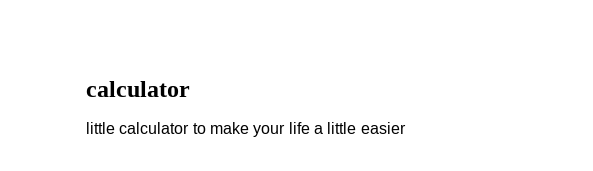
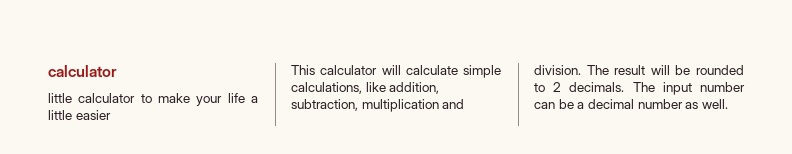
+ This calculator will calculate simple calculations, like addition, subtraction, multiplication and division. The result will be rounded to 2 decimals. The input number can be a decimal number as well.

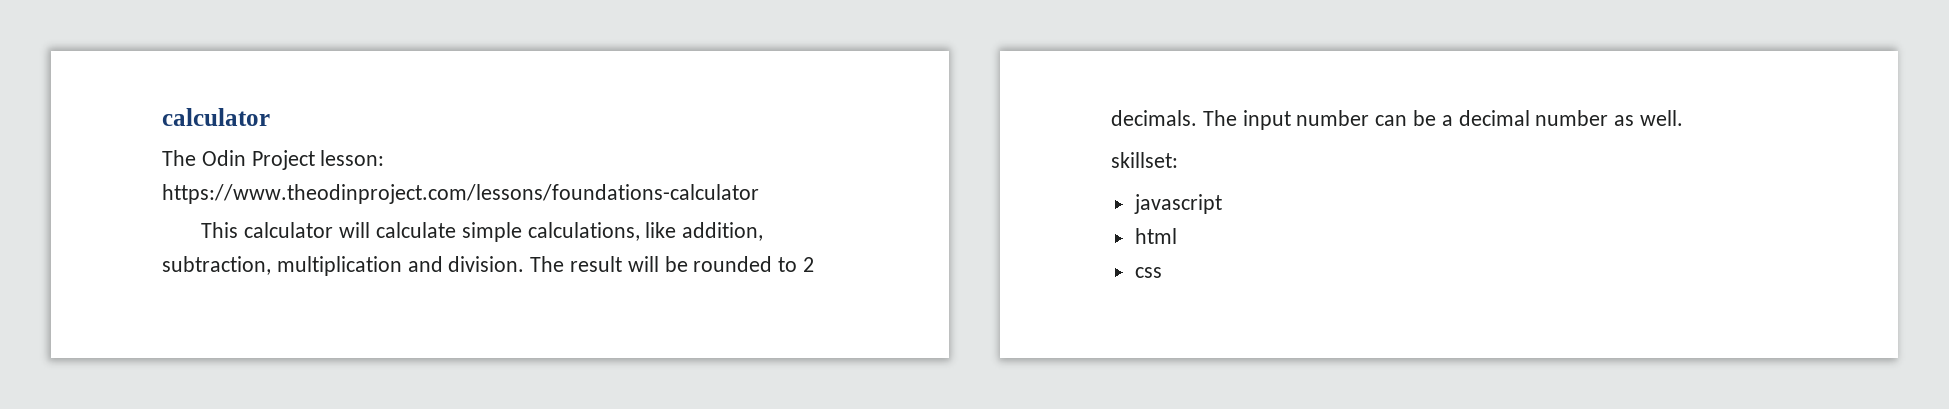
- little calculator to make your life a little easier
+ The Odin Project lesson: https://www.theodinproject.com/lessons/foundations-calculator
+ skillset:
+ javascript
+ html
+ css

